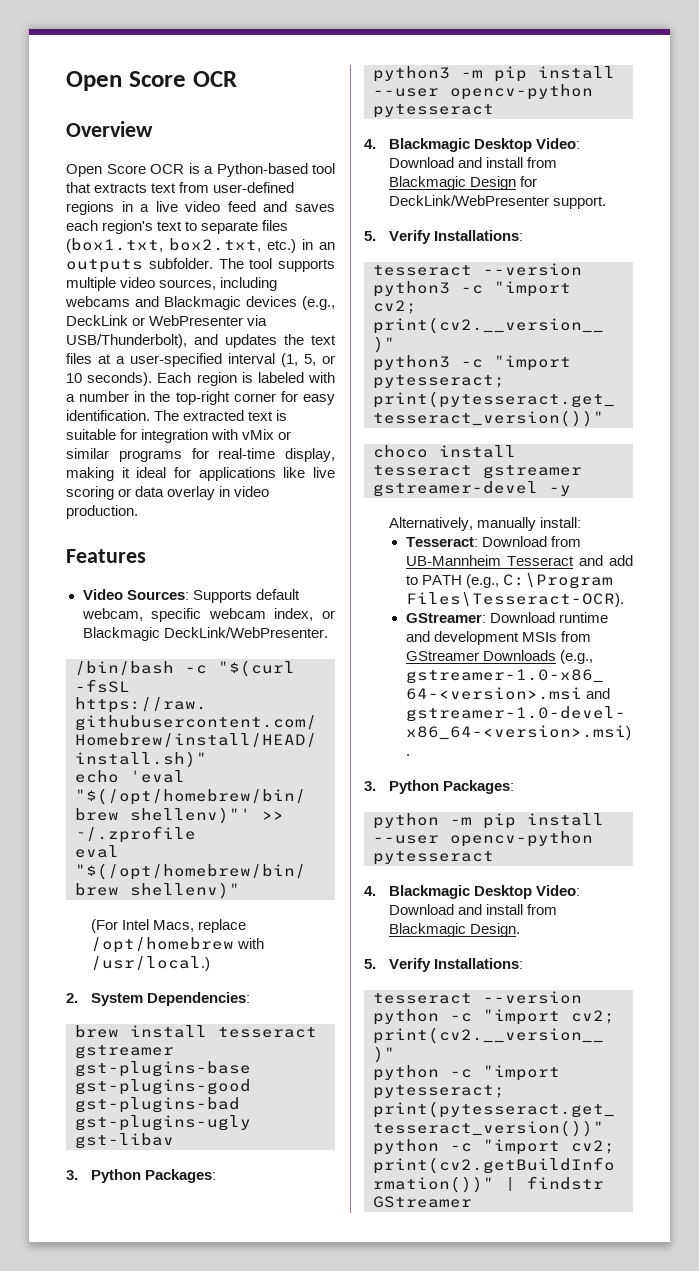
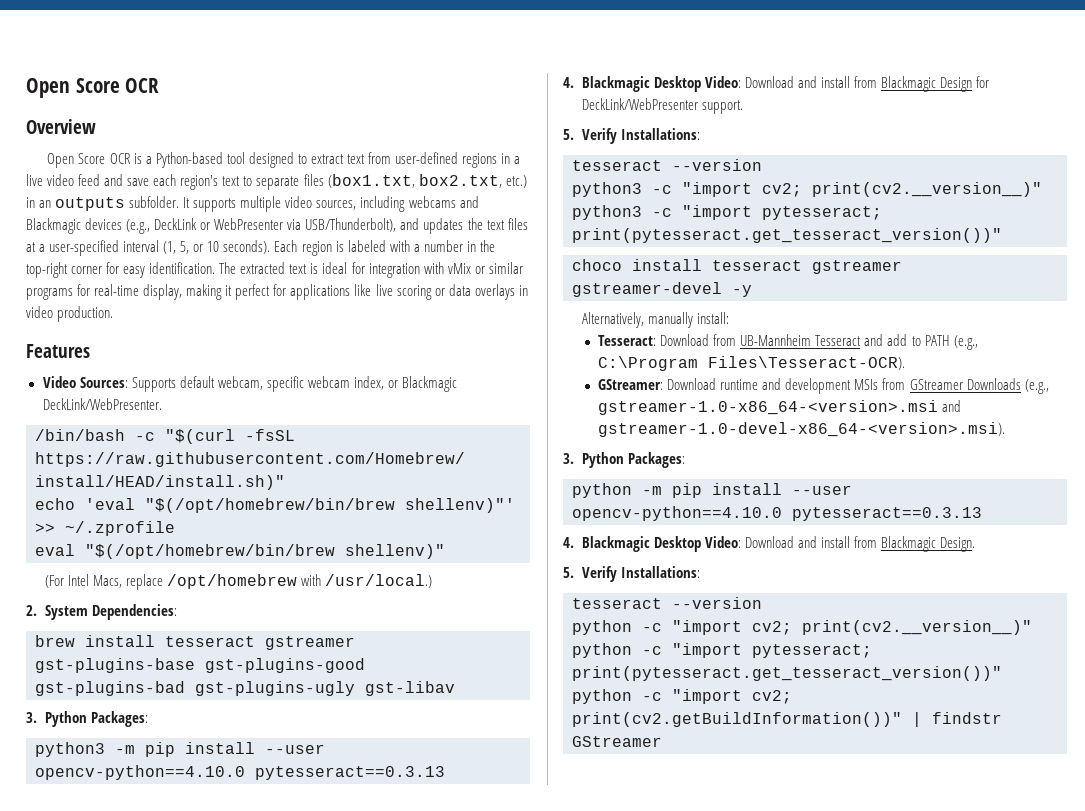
- Open Score OCR is a Python-based tool that extracts text from user-defined regions in a live video feed and saves each region's text to separate files (box1.txt, box2.txt, etc.) in an outputs subfolder.
+ Open Score OCR is a Python-based tool designed to extract text from user-defined regions in a live video feed and save each region's text to separate files (box1.txt, box2.txt, etc.) in an outputs subfolder.
- The tool supports multiple video sources, including webcams and Blackmagic devices (e.g., DeckLink or WebPresenter via USB/Thunderbolt), and updates the text files at a user-specified interval (1, 5, or 10 seconds).
+ It supports multiple video sources, including webcams and Blackmagic devices (e.g., DeckLink or WebPresenter via USB/Thunderbolt), and updates the text files at a user-specified interval (1, 5, or 10 seconds).
- The extracted text is suitable for integration with vMix or similar programs for real-time display, making it ideal for applications like live scoring or data overlay in video production.
+ The extracted text is ideal for integration with vMix or similar programs for real-time display, making it perfect for applications like live scoring or data overlays in video production.
- python3 -m pip install --user opencv-python pytesseract
+ python3 -m pip install --user opencv-python==4.10.0 pytesseract==0.3.13
- python -m pip install --user opencv-python pytesseract
+ python -m pip install --user opencv-python==4.10.0 pytesseract==0.3.13

